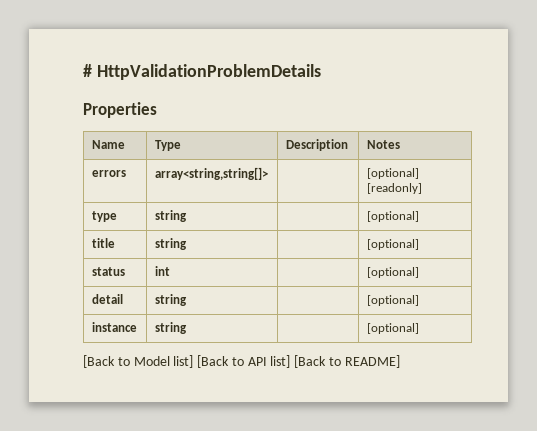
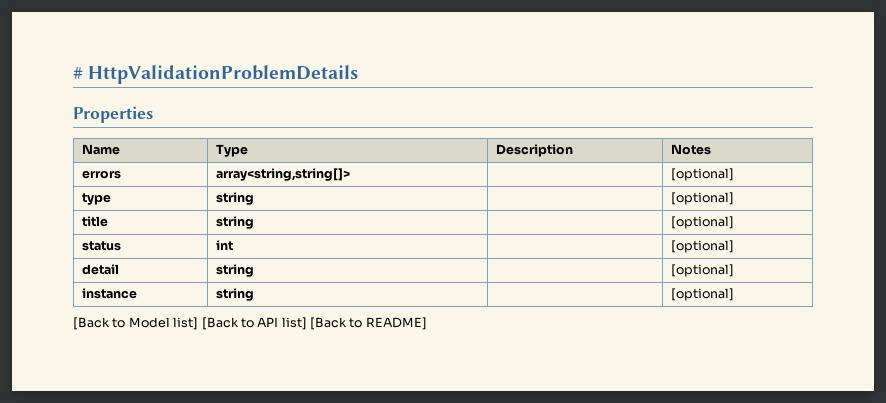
- errors | array<string,string[]> | | [optional] [readonly]
+ errors | array<string,string[]> | | [optional]

